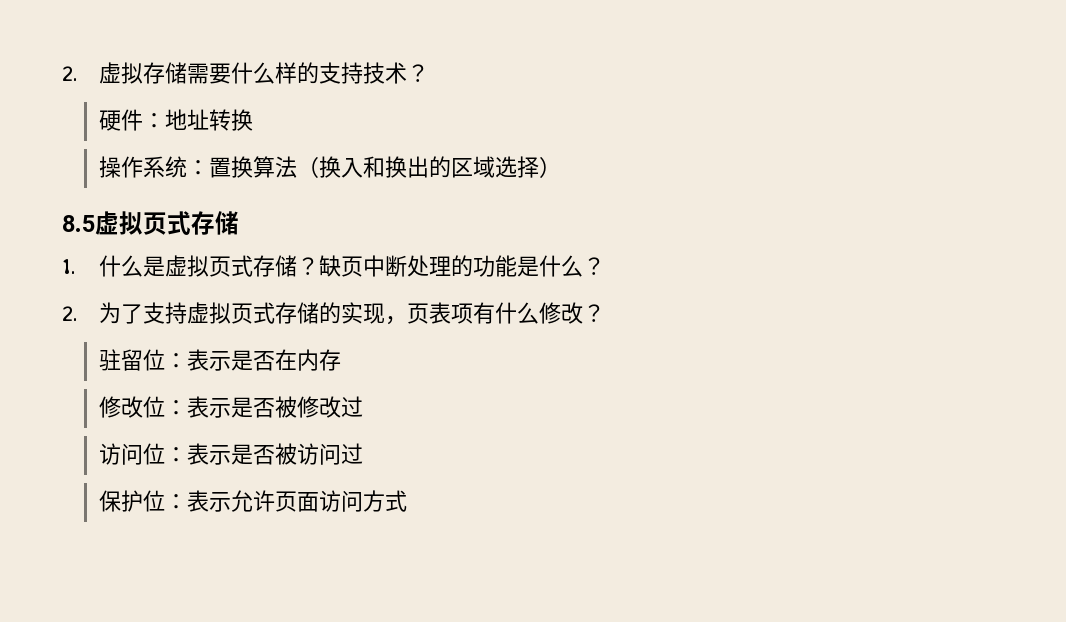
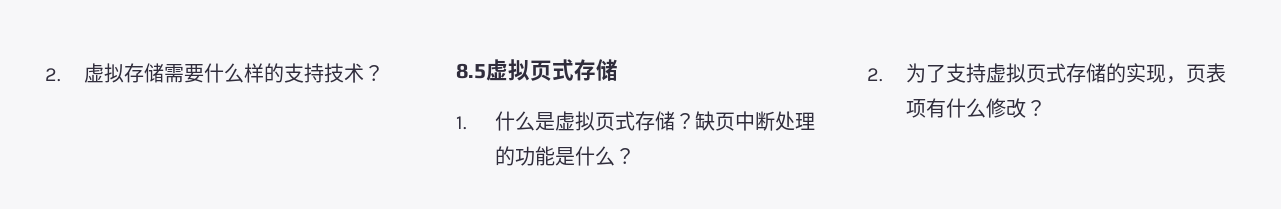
- 硬件：地址转换
- 操作系统：置换算法（换入和换出的区域选择）
- 驻留位：表示是否在内存
- 修改位：表示是否被修改过
- 访问位：表示是否被访问过
- 保护位：表示允许页面访问方式

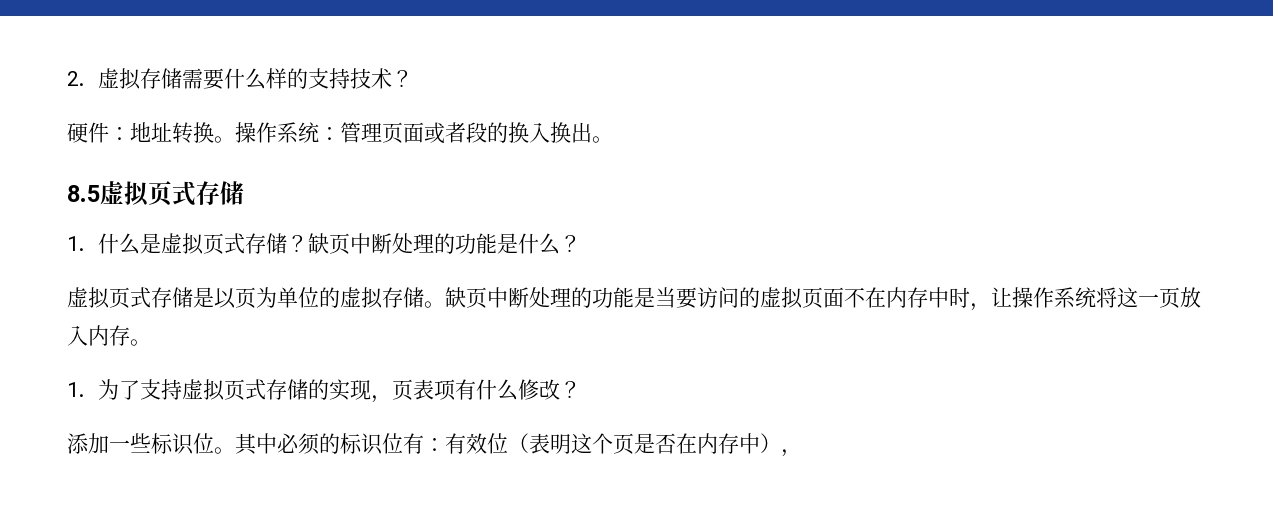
+ 硬件：地址转换。操作系统：管理页面或者段的换入换出。
- 2.为了支持虚拟页式存储的实现，页表项有什么修改？
+ 虚拟页式存储是以页为单位的虚拟存储。缺页中断处理的功能是当要访问的虚拟页面不在内存中时，让操作系统将这一页放入内存。
+ 1.为了支持虚拟页式存储的实现，页表项有什么修改？
+ 添加一些标识位。其中必须的标识位有：有效位（表明这个页是否在内存中），

